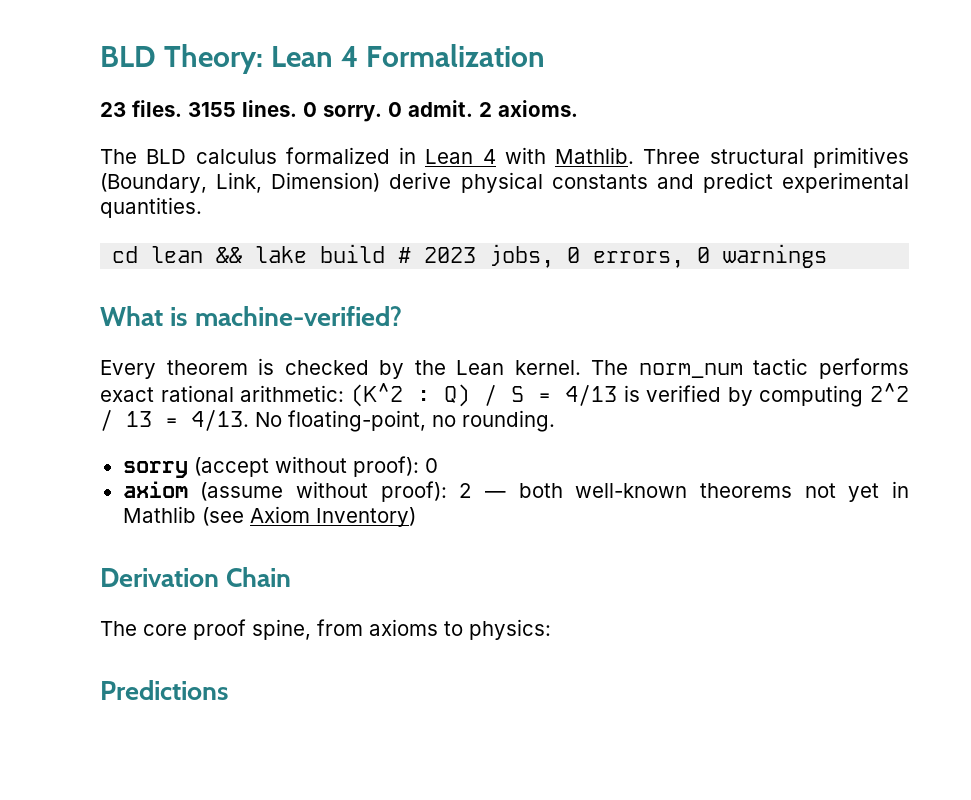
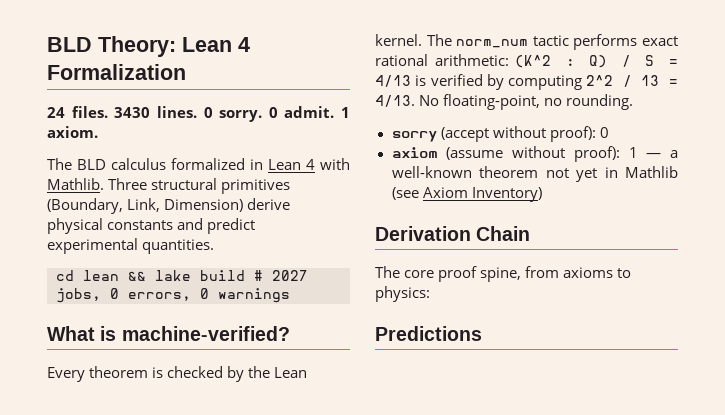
- 23 files. 3155 lines.
+ 24 files. 3430 lines.
- 2 axioms.
+ 1 axiom.
- cd lean && lake build # 2023 jobs, 0 errors, 0 warnings
+ cd lean && lake build # 2027 jobs, 0 errors, 0 warnings
- axiom (assume without proof): 2 — both well-known theorems not yet in Mathlib (see Axiom Inventory)
+ axiom (assume without proof): 1 — a well-known theorem not yet in Mathlib (see Axiom Inventory)

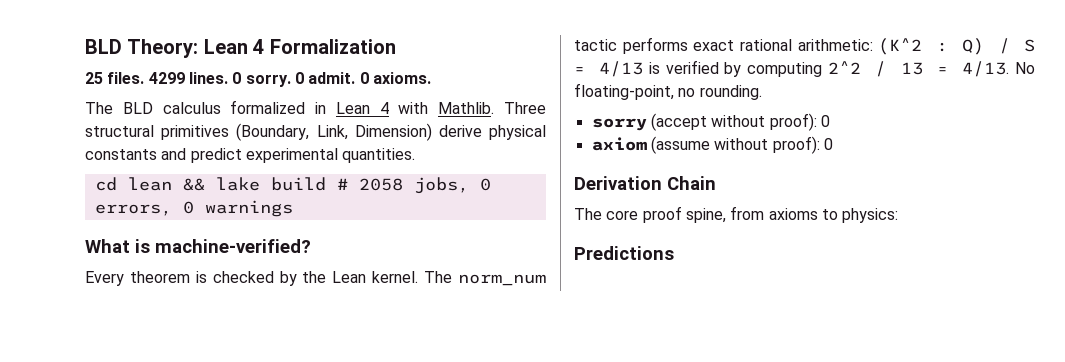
- 24 files. 3430 lines.
+ 25 files. 4299 lines.
- 1 axiom.
+ 0 axioms.
- cd lean && lake build # 2027 jobs, 0 errors, 0 warnings
+ cd lean && lake build # 2058 jobs, 0 errors, 0 warnings
- axiom (assume without proof): 1 — a well-known theorem not yet in Mathlib (see Axiom Inventory)
+ axiom (assume without proof): 0

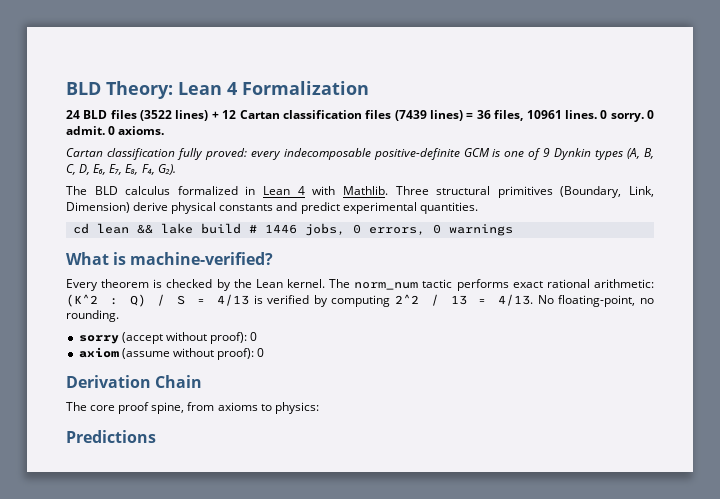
- 25 files. 4299 lines.
+ 24 BLD files (3522 lines) + 12 Cartan classification files (7439 lines) = 36 files, 10961 lines.
+ Cartan classification fully proved: every indecomposable positive-definite GCM is one of 9 Dynkin types (A, B, C, D, E₆, E₇, E₈, F₄, G₂).
- cd lean && lake build # 2058 jobs, 0 errors, 0 warnings
+ cd lean && lake build # 1446 jobs, 0 errors, 0 warnings

